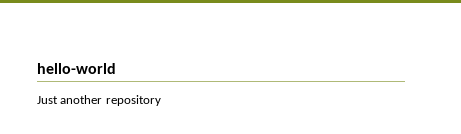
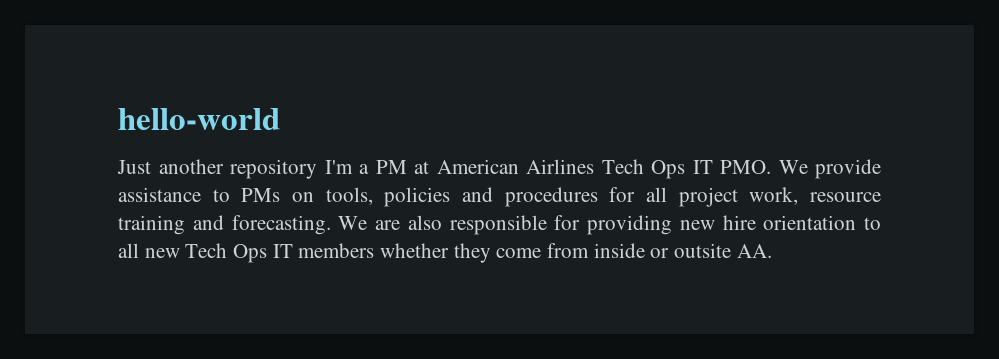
- Just another repository
+ Just another repository I'm a PM at American Airlines Tech Ops IT PMO. We provide assistance to PMs on tools, policies and procedures for all project work, resource training and forecasting. We are also responsible for providing new hire orientation to all new Tech Ops IT members whether they come from inside or outsite AA.

